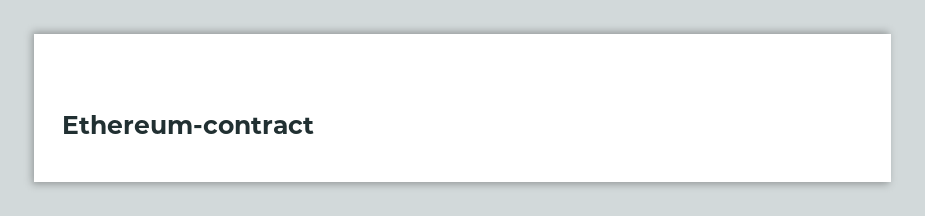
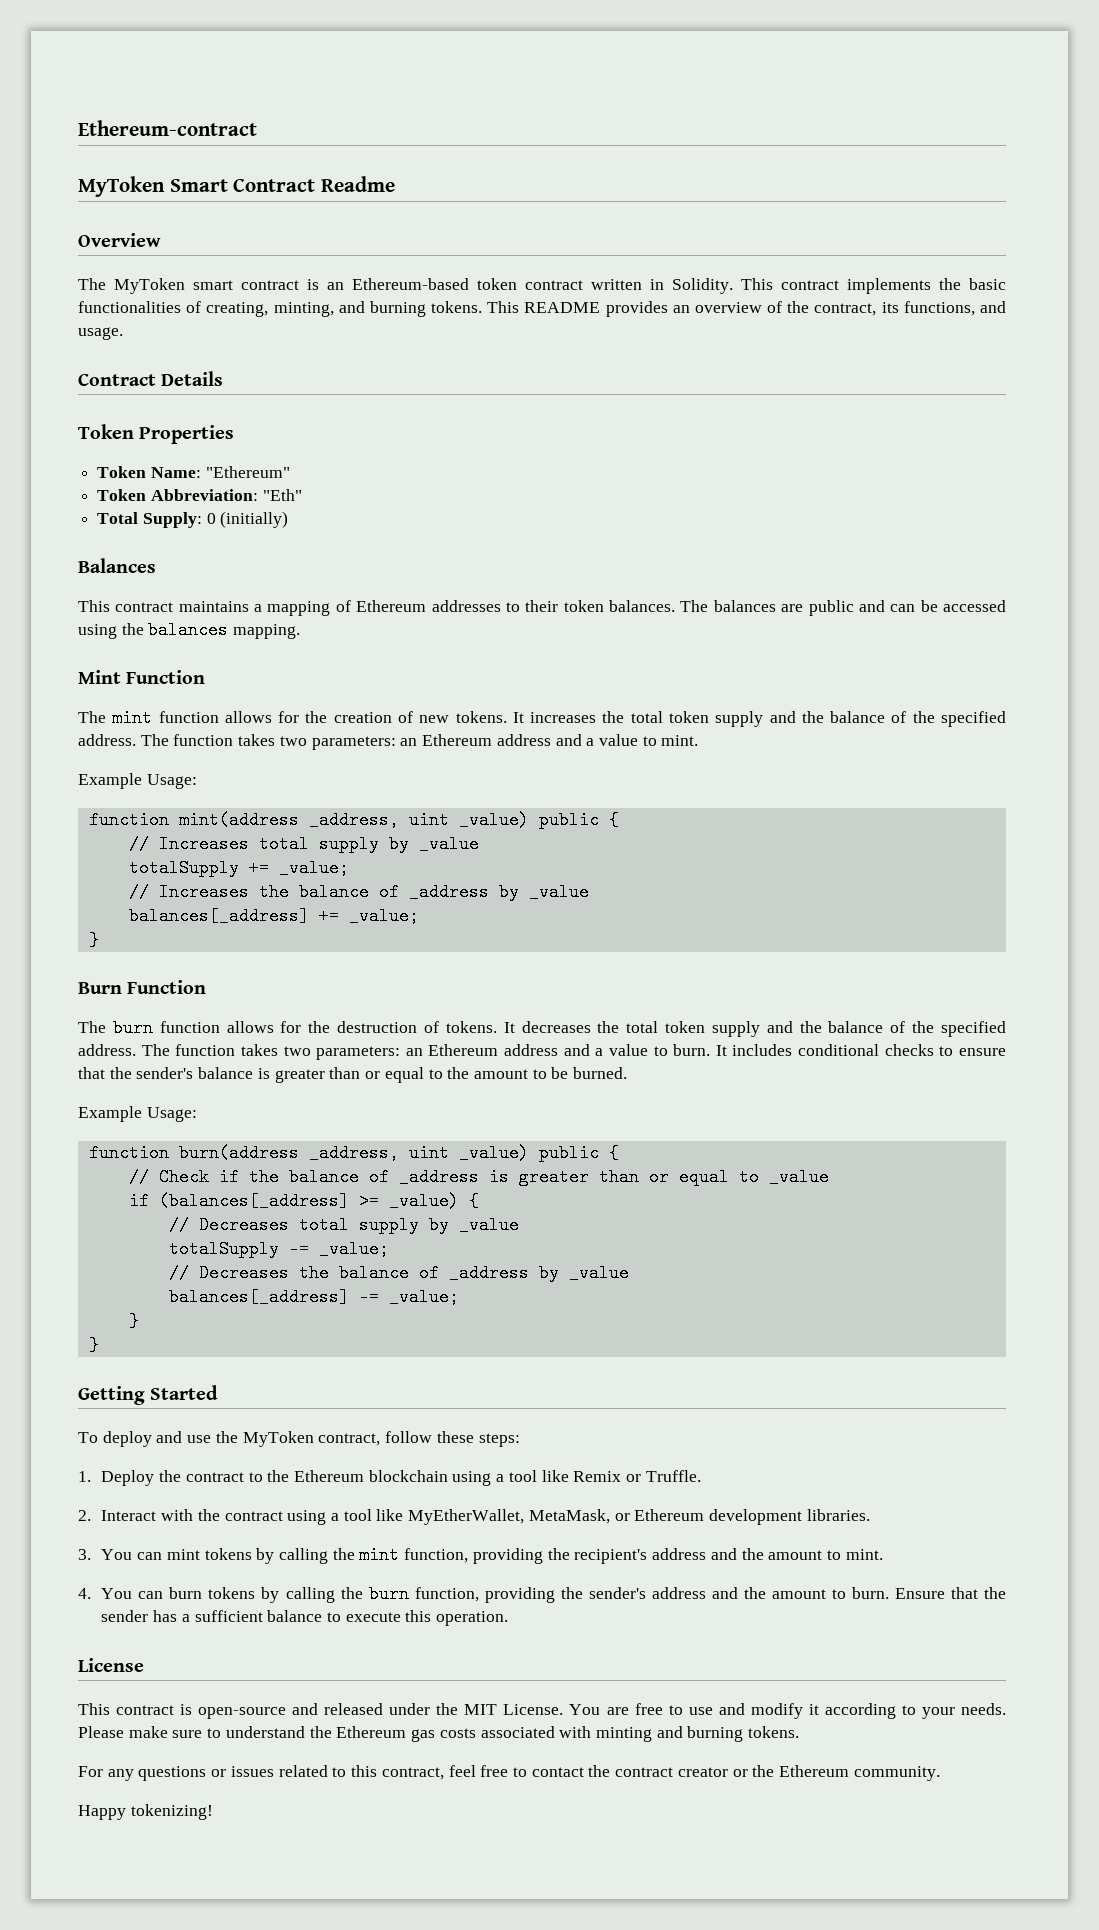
+ MyToken Smart Contract Readme
+ Overview
+ The MyToken smart contract is an Ethereum-based token contract written in Solidity. This contract implements the basic functionalities of creating, minting, and burning tokens. This README provides an overview of the contract, its functions, and usage.
+ Contract Details
+ Token Properties
+ Token Name: "Ethereum"
+ Token Abbreviation: "Eth"
+ Total Supply: 0 (initially)
+ Balances
+ This contract maintains a mapping of Ethereum addresses to their token balances. The balances are public and can be accessed using the balances mapping.
+ Mint Function
+ The mint function allows for the creation of new tokens. It increases the total token supply and the balance of the specified address. The function takes two parameters: an Ethereum address and a value to mint.
+ Example Usage:
+ function mint(address _address, uint _value) public {
+ // Increases total supply by _value
+ totalSupply += _value;
+ // Increases the balance of _address by _value
+ balances[_address] += _value;
+ }
+ Burn Function
+ The burn function allows for the destruction of tokens. It decreases the total token supply and the balance of the specified address. The function takes two parameters: an Ethereum address and a value to burn. It includes conditional checks to ensure that the sender's balance is greater than or equal to the amount to be burned.
+ Example Usage:
+ function burn(address _address, uint _value) public {
+ // Check if the balance of _address is greater than or equal to _value
+ if (balances[_address] >= _value) {
+ // Decreases total supply by _value
+ totalSupply -= _value;
+ // Decreases the balance of _address by _value
+ balances[_address] -= _value;
+ }
+ }
+ Getting Started
+ To deploy and use the MyToken contract, follow these steps:
+ 1. Deploy the contract to the Ethereum blockchain using a tool like Remix or Truffle.
+ 2. Interact with the contract using a tool like MyEtherWallet, MetaMask, or Ethereum development libraries.
+ 3. You can mint tokens by calling the mint function, providing the recipient's address and the amount to mint.
+ 4. You can burn tokens by calling the burn function, providing the sender's address and the amount to burn. Ensure that the sender has a sufficient balance to execute this operation.
+ License
+ This contract is open-source and released under the MIT License. You are free to use and modify it according to your needs. Please make sure to understand the Ethereum gas costs associated with minting and burning tokens.
+ For any questions or issues related to this contract, feel free to contact the contract creator or the Ethereum community.
+ Happy tokenizing!

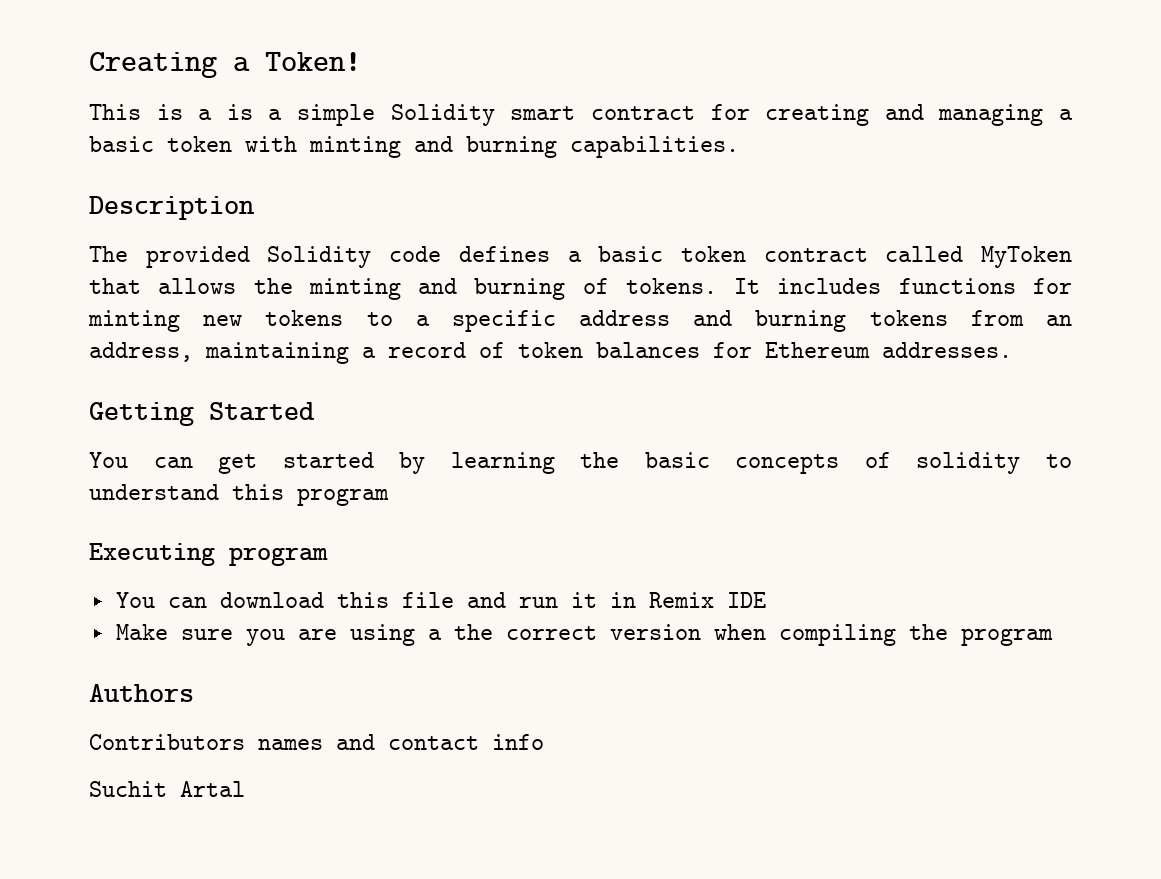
- Ethereum-contract
- MyToken Smart Contract Readme
- Overview
- The MyToken smart contract is an Ethereum-based token contract written in Solidity. This contract implements the basic functionalities of creating, minting, and burning tokens. This README provides an overview of the contract, its functions, and usage.
- Contract Details
- Token Properties
- Token Name: "Ethereum"
- Token Abbreviation: "Eth"
- Total Supply: 0 (initially)
- Balances
- This contract maintains a mapping of Ethereum addresses to their token balances. The balances are public and can be accessed using the balances mapping.
- Mint Function
- The mint function allows for the creation of new tokens. It increases the total token supply and the balance of the specified address. The function takes two parameters: an Ethereum address and a value to mint.
- Example Usage:
- function mint(address _address, uint _value) public {
- // Increases total supply by _value
- totalSupply += _value;
- // Increases the balance of _address by _value
- balances[_address] += _value;
- }
- Burn Function
- The burn function allows for the destruction of tokens. It decreases the total token supply and the balance of the specified address. The function takes two parameters: an Ethereum address and a value to burn. It includes conditional checks to ensure that the sender's balance is greater than or equal to the amount to be burned.
- Example Usage:
- function burn(address _address, uint _value) public {
- // Check if the balance of _address is greater than or equal to _value
- if (balances[_address] >= _value) {
- // Decreases total supply by _value
- totalSupply -= _value;
- // Decreases the balance of _address by _value
- balances[_address] -= _value;
- }
- }
+ Creating a Token!
+ This is a is a simple Solidity smart contract for creating and managing a basic token with minting and burning capabilities.
+ Description
+ The provided Solidity code defines a basic token contract called MyToken that allows the minting and burning of tokens. It includes functions for minting new tokens to a specific address and burning tokens from an address, maintaining a record of token balances for Ethereum addresses.
  Getting Started
- To deploy and use the MyToken contract, follow these steps:
- 1. Deploy the contract to the Ethereum blockchain using a tool like Remix or Truffle.
- 2. Interact with the contract using a tool like MyEtherWallet, MetaMask, or Ethereum development libraries.
- 3. You can mint tokens by calling the mint function, providing the recipient's address and the amount to mint.
- 4. You can burn tokens by calling the burn function, providing the sender's address and the amount to burn. Ensure that the sender has a sufficient balance to execute this operation.
- License
- This contract is open-source and released under the MIT License. You are free to use and modify it according to your needs. Please make sure to understand the Ethereum gas costs associated with minting and burning tokens.
- For any questions or issues related to this contract, feel free to contact the contract creator or the Ethereum community.
- Happy tokenizing!
+ You can get started by learning the basic concepts of solidity to understand this program
+ Executing program
+ You can download this file and run it in Remix IDE
+ Make sure you are using a the correct version when compiling the program
+ Authors
+ Contributors names and contact info
+ Suchit Artal

